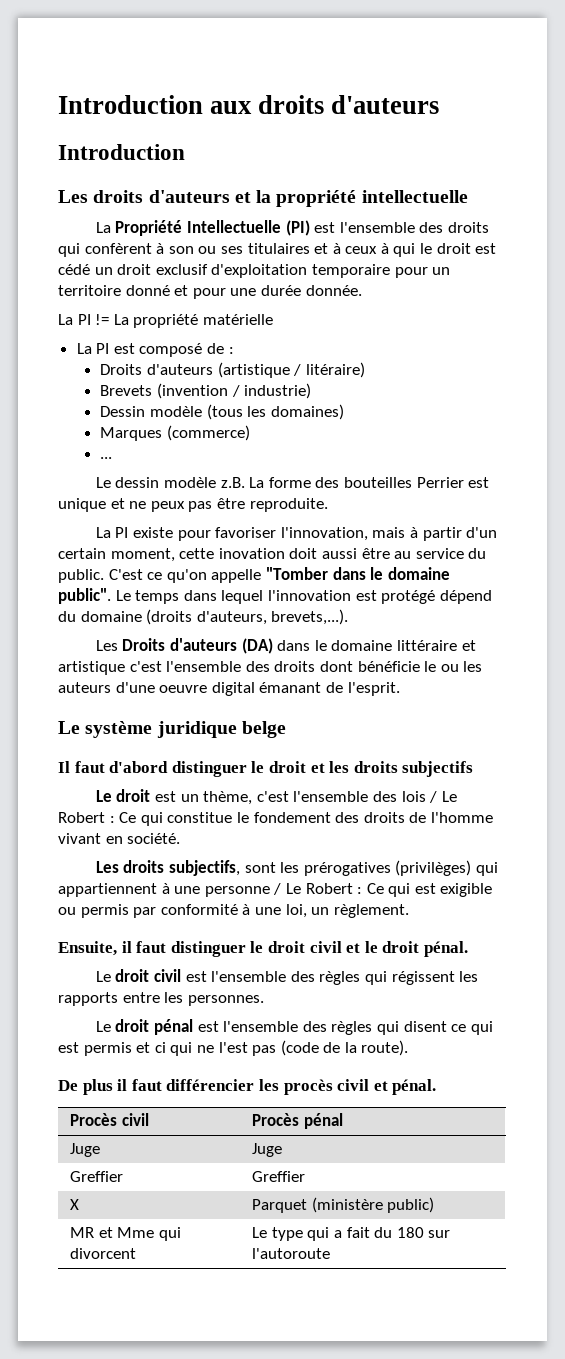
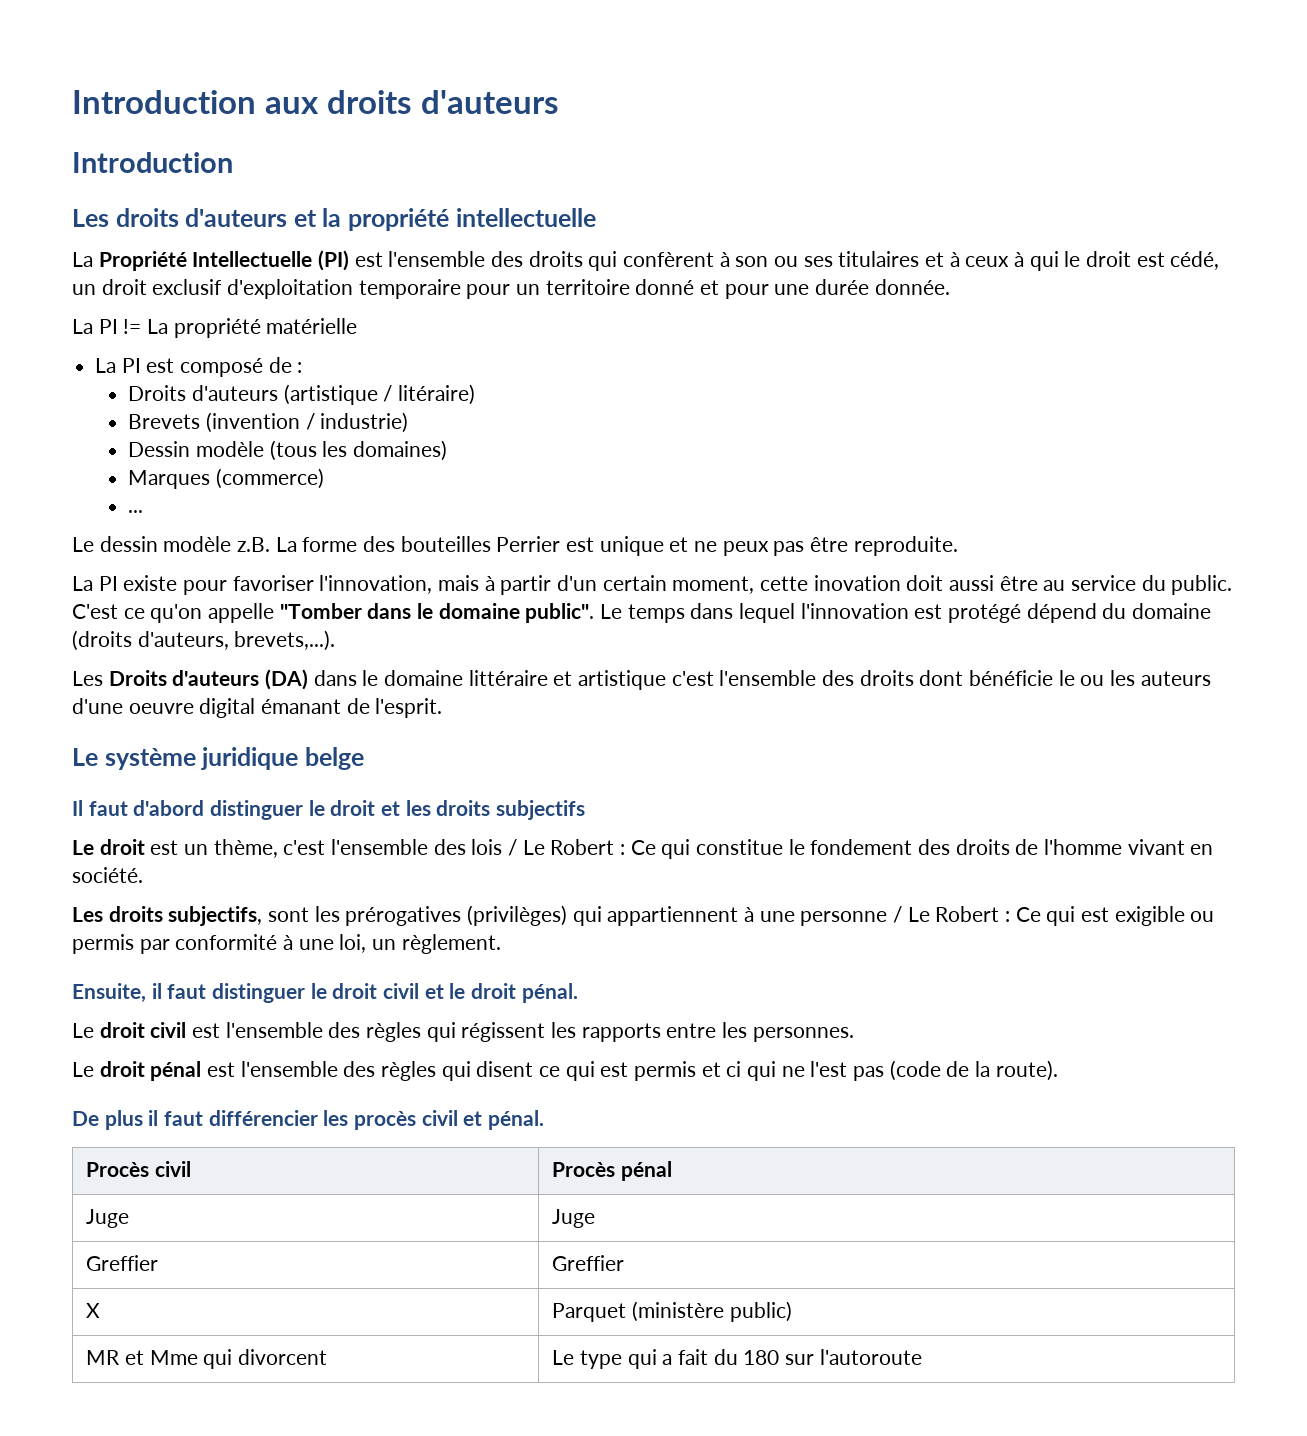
- La Propriété Intellectuelle (PI) est l'ensemble des droits qui confèrent à son ou ses titulaires et à ceux à qui le droit est cédé un droit exclusif d'exploitation temporaire pour un territoire donné et pour une durée donnée.
+ La Propriété Intellectuelle (PI) est l'ensemble des droits qui confèrent à son ou ses titulaires et à ceux à qui le droit est cédé, un droit exclusif d'exploitation temporaire pour un territoire donné et pour une durée donnée.

